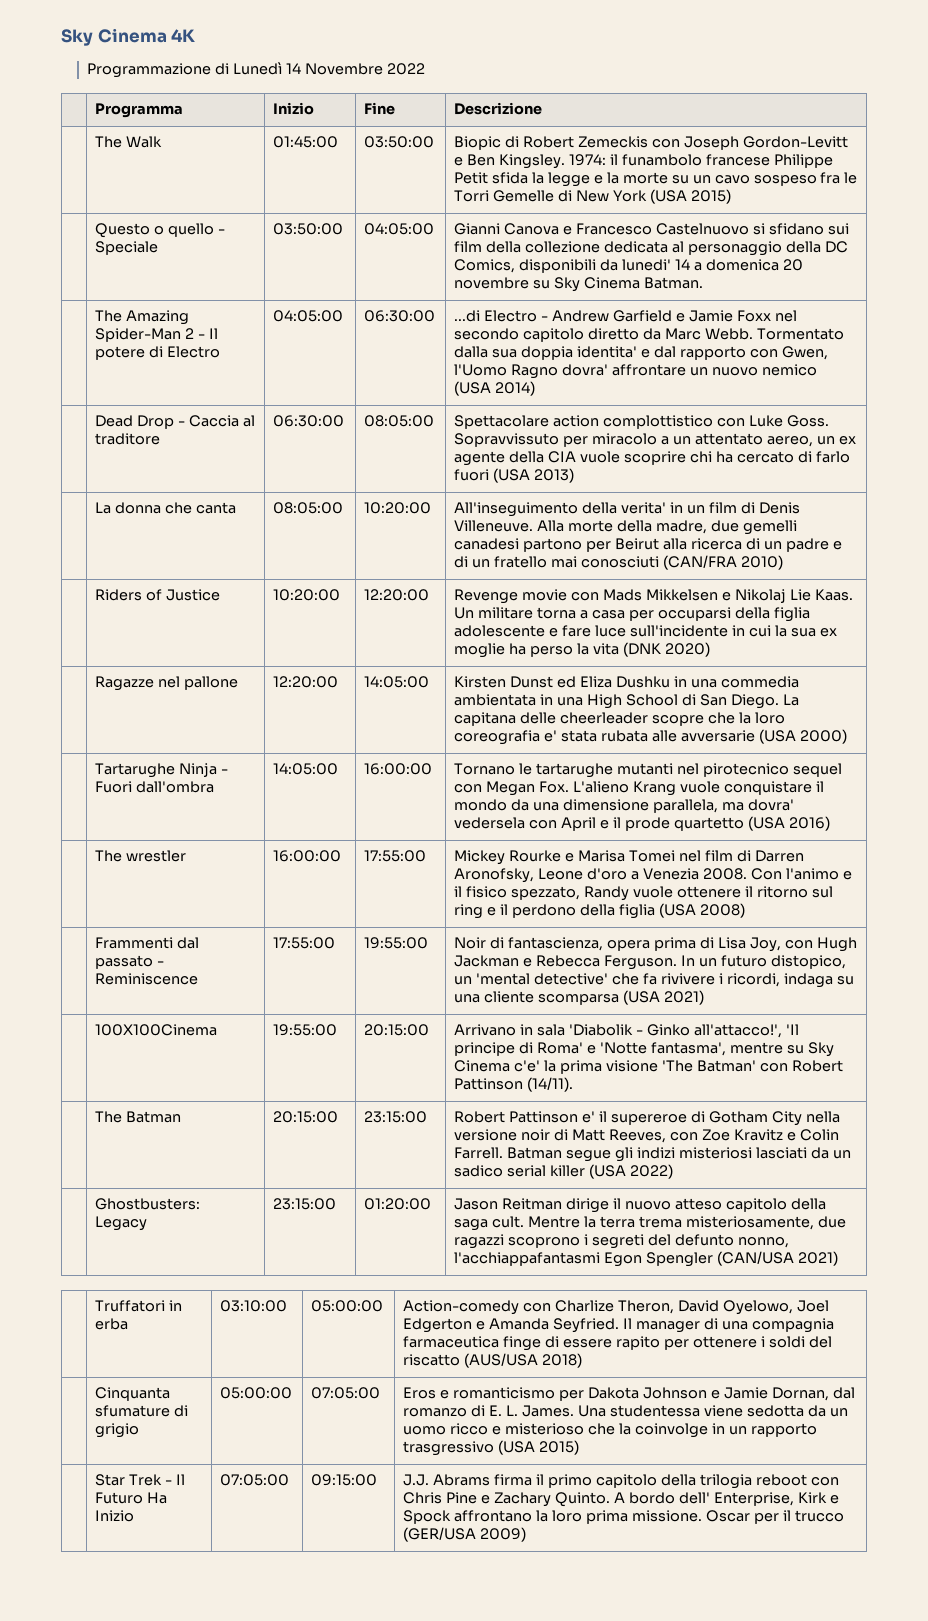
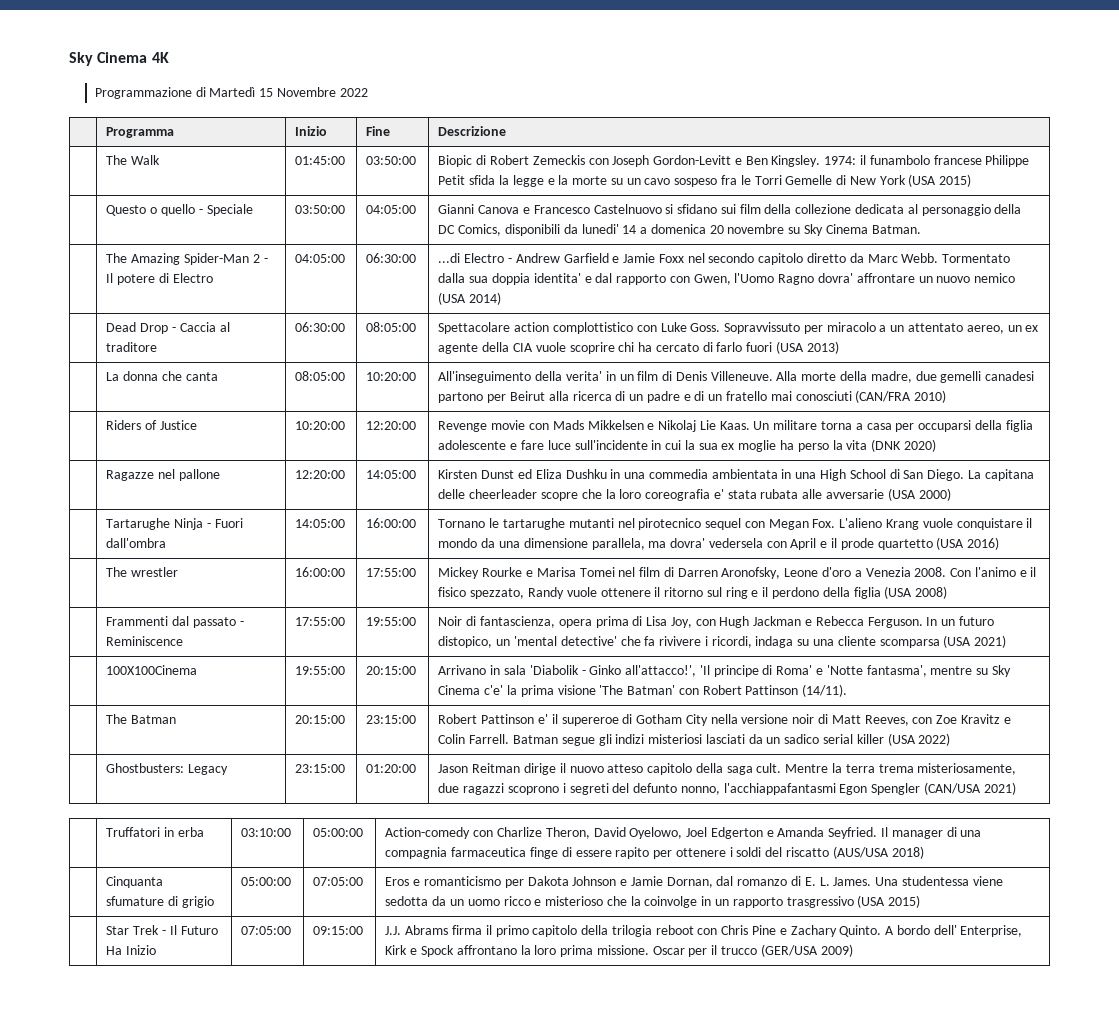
- Programmazione di Lunedì 14 Novembre 2022
+ Programmazione di Martedì 15 Novembre 2022

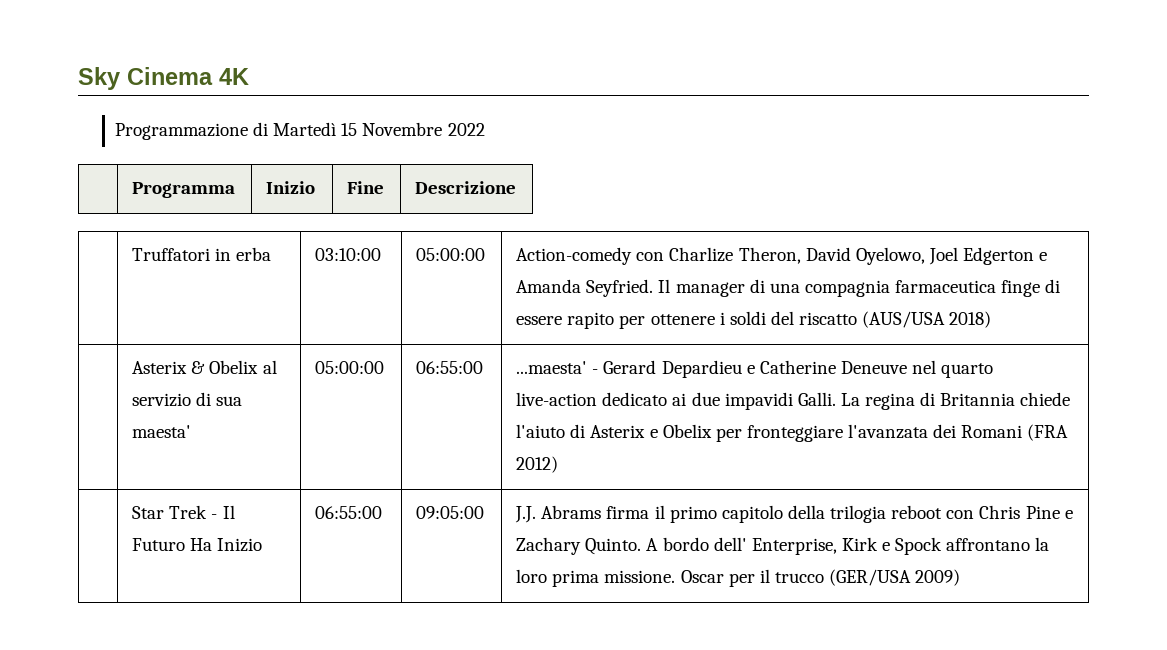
- | The Walk | 01:45:00 | 03:50:00 | Biopic di Robert Zemeckis con Joseph Gordon-Levitt e Ben Kingsley. 1974: il funambolo francese Philippe Petit sfida la legge e la morte su un cavo sospeso fra le Torri Gemelle di New York (USA 2015)
- | Questo o quello - Speciale | 03:50:00 | 04:05:00 | Gianni Canova e Francesco Castelnuovo si sfidano sui film della collezione dedicata al personaggio della DC Comics, disponibili da lunedi' 14 a domenica 20 novembre su Sky Cinema Batman.
- | The Amazing Spider-Man 2 - Il potere di Electro | 04:05:00 | 06:30:00 | ...di Electro - Andrew Garfield e Jamie Foxx nel secondo capitolo diretto da Marc Webb. Tormentato dalla sua doppia identita' e dal rapporto con Gwen, l'Uomo Ragno dovra' affrontare un nuovo nemico (USA 2014)
- | Dead Drop - Caccia al traditore | 06:30:00 | 08:05:00 | Spettacolare action complottistico con Luke Goss. Sopravvissuto per miracolo a un attentato aereo, un ex agente della CIA vuole scoprire chi ha cercato di farlo fuori (USA 2013)
- | La donna che canta | 08:05:00 | 10:20:00 | All'inseguimento della verita' in un film di Denis Villeneuve. Alla morte della madre, due gemelli canadesi partono per Beirut alla ricerca di un padre e di un fratello mai conosciuti (CAN/FRA 2010)
- | Riders of Justice | 10:20:00 | 12:20:00 | Revenge movie con Mads Mikkelsen e Nikolaj Lie Kaas. Un militare torna a casa per occuparsi della figlia adolescente e fare luce sull'incidente in cui la sua ex moglie ha perso la vita (DNK 2020)
- | Ragazze nel pallone | 12:20:00 | 14:05:00 | Kirsten Dunst ed Eliza Dushku in una commedia ambientata in una High School di San Diego. La capitana delle cheerleader scopre che la loro coreografia e' stata rubata alle avversarie (USA 2000)
- | Tartarughe Ninja - Fuori dall'ombra | 14:05:00 | 16:00:00 | Tornano le tartarughe mutanti nel pirotecnico sequel con Megan Fox. L'alieno Krang vuole conquistare il mondo da una dimensione parallela, ma dovra' vedersela con April e il prode quartetto (USA 2016)
- | The wrestler | 16:00:00 | 17:55:00 | Mickey Rourke e Marisa Tomei nel film di Darren Aronofsky, Leone d'oro a Venezia 2008. Con l'animo e il fisico spezzato, Randy vuole ottenere il ritorno sul ring e il perdono della figlia (USA 2008)
- | Frammenti dal passato - Reminiscence | 17:55:00 | 19:55:00 | Noir di fantascienza, opera prima di Lisa Joy, con Hugh Jackman e Rebecca Ferguson. In un futuro distopico, un 'mental detective' che fa rivivere i ricordi, indaga su una cliente scomparsa (USA 2021)
- | 100X100Cinema | 19:55:00 | 20:15:00 | Arrivano in sala 'Diabolik - Ginko all'attacco!', 'Il principe di Roma' e 'Notte fantasma', mentre su Sky Cinema c'e' la prima visione 'The Batman' con Robert Pattinson (14/11).
- | The Batman | 20:15:00 | 23:15:00 | Robert Pattinson e' il supereroe di Gotham City nella versione noir di Matt Reeves, con Zoe Kravitz e Colin Farrell. Batman segue gli indizi misteriosi lasciati da un sadico serial killer (USA 2022)
- | Ghostbusters: Legacy | 23:15:00 | 01:20:00 | Jason Reitman dirige il nuovo atteso capitolo della saga cult. Mentre la terra trema misteriosamente, due ragazzi scoprono i segreti del defunto nonno, l'acchiappafantasmi Egon Spengler (CAN/USA 2021)
- Cinquanta sfumature di grigio | 05:00:00 | 07:05:00 | Eros e romanticismo per Dakota Johnson e Jamie Dornan, dal romanzo di E. L. James. Una studentessa viene sedotta da un uomo ricco e misterioso che la coinvolge in un rapporto trasgressivo (USA 2015)
+ Asterix & Obelix al servizio di sua maesta' | 05:00:00 | 06:55:00 | ...maesta' - Gerard Depardieu e Catherine Deneuve nel quarto live-action dedicato ai due impavidi Galli. La regina di Britannia chiede l'aiuto di Asterix e Obelix per fronteggiare l'avanzata dei Romani (FRA 2012)
- 07:05:00 | 09:15:00
+ 06:55:00 | 09:05:00

